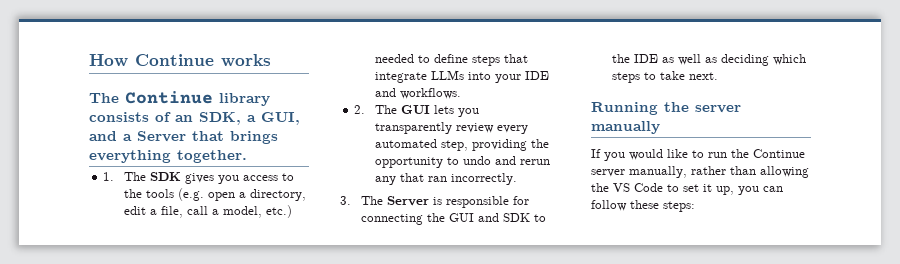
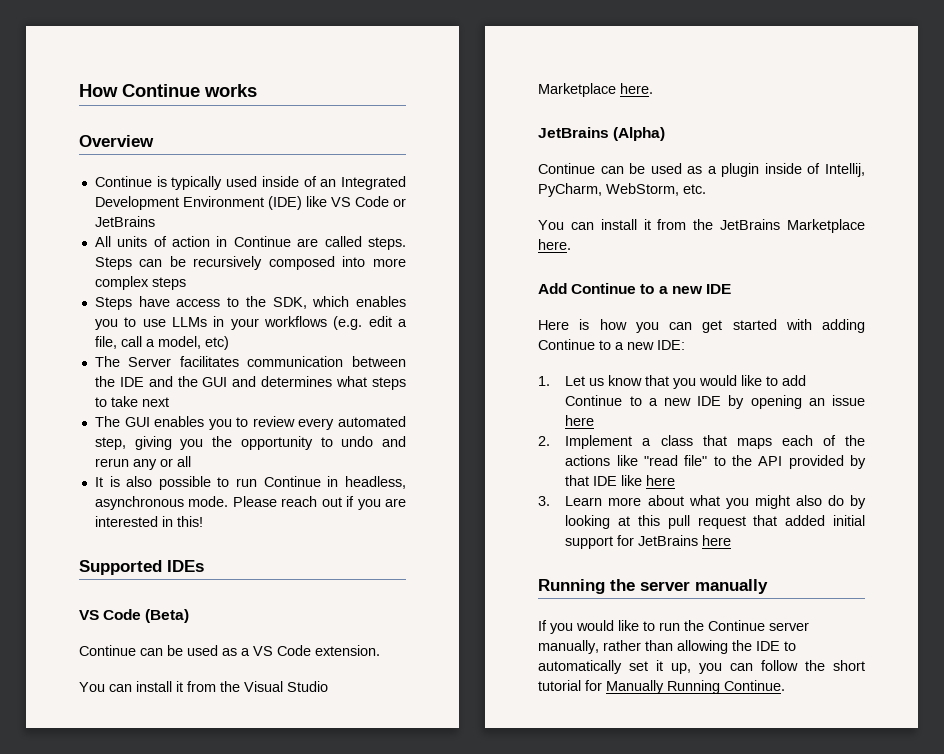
- The Continue library consists of an SDK, a GUI, and a Server that brings everything together.
- 1. The SDK gives you access to the tools (e.g. open a directory, edit a file, call a model, etc.) needed to define steps that integrate LLMs into your IDE and workflows.
- 2. The GUI lets you transparently review every automated step, providing the opportunity to undo and rerun any that ran incorrectly.
- 3. The Server is responsible for connecting the GUI and SDK to the IDE as well as deciding which steps to take next.
+ Overview
+ Continue is typically used inside of an Integrated Development Environment (IDE) like VS Code or JetBrains
+ All units of action in Continue are called steps. Steps can be recursively composed into more complex steps
+ Steps have access to the SDK, which enables you to use LLMs in your workflows (e.g. edit a file, call a model, etc)
+ The Server facilitates communication between the IDE and the GUI and determines what steps to take next
+ The GUI enables you to review every automated step, giving you the opportunity to undo and rerun any or all
+ It is also possible to run Continue in headless, asynchronous mode. Please reach out if you are interested in this!
+ Supported IDEs
+ VS Code (Beta)
+ Continue can be used as a VS Code extension.
+ You can install it from the Visual Studio Marketplace here.
+ JetBrains (Alpha)
+ Continue can be used as a plugin inside of Intellij, PyCharm, WebStorm, etc.
+ You can install it from the JetBrains Marketplace here.
+ Add Continue to a new IDE
+ Here is how you can get started with adding Continue to a new IDE:
+ 1. Let us know that you would like to add Continue to a new IDE by opening an issue here
+ 2. Implement a class that maps each of the actions like "read file" to the API provided by that IDE like here
+ 3. Learn more about what you might also do by looking at this pull request that added initial support for JetBrains here
- If you would like to run the Continue server manually, rather than allowing the VS Code to set it up, you can follow these steps:
+ If you would like to run the Continue server manually, rather than allowing the IDE to automatically set it up, you can follow the short tutorial for Manually Running Continue.

